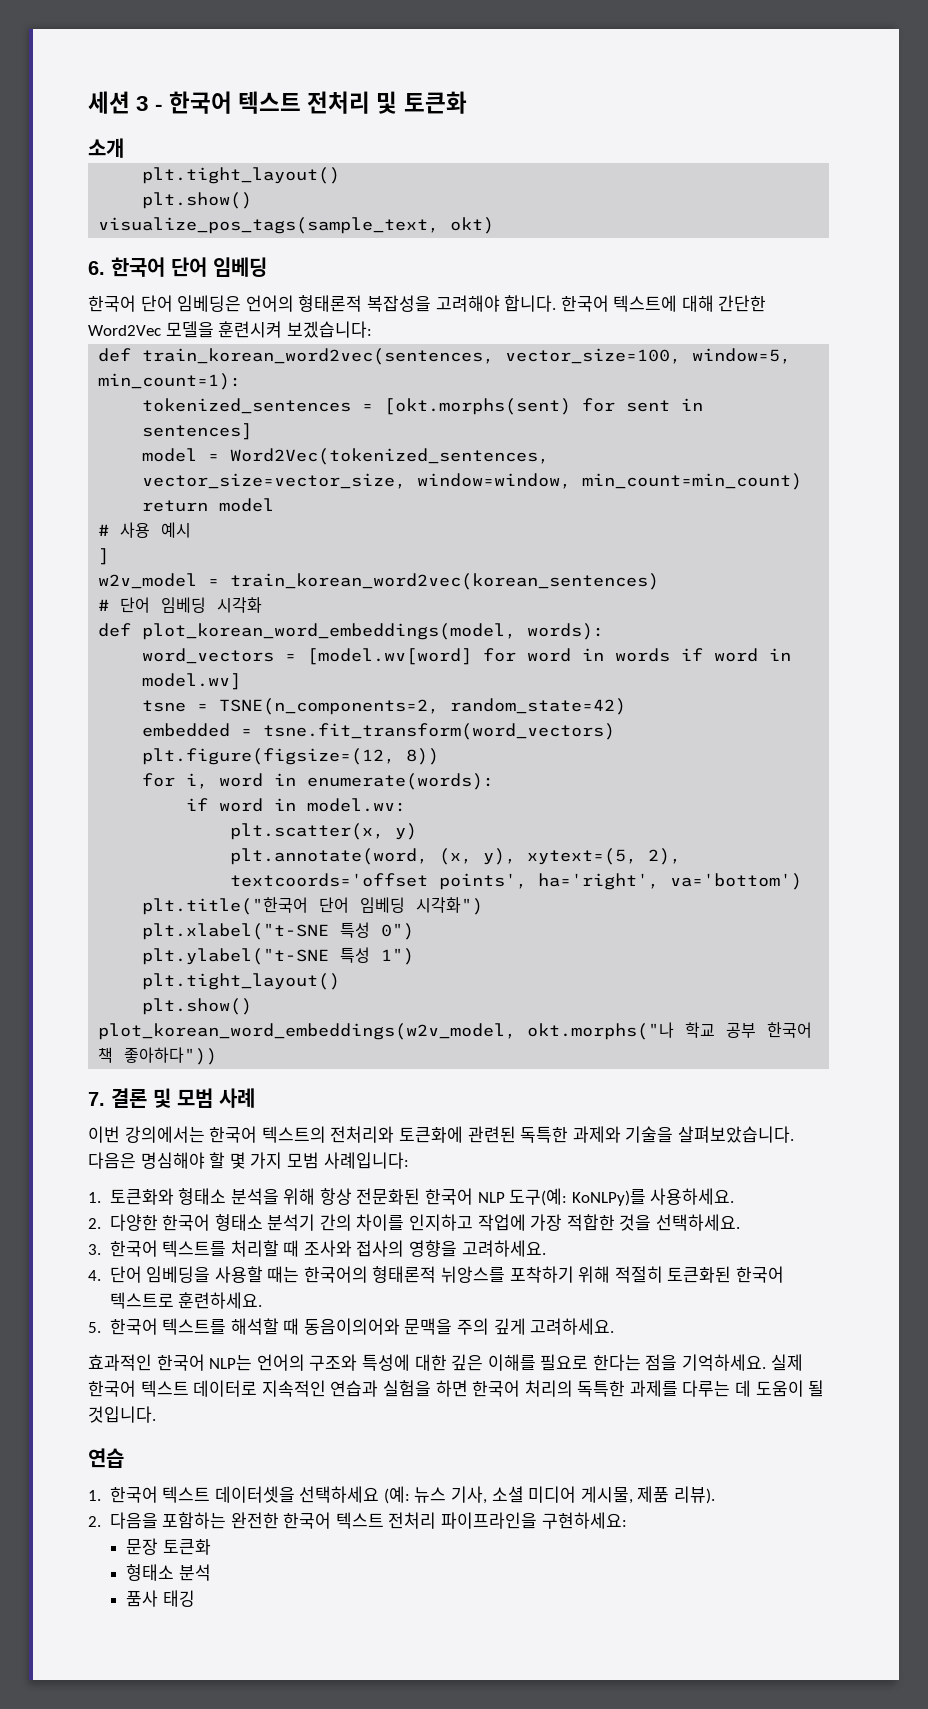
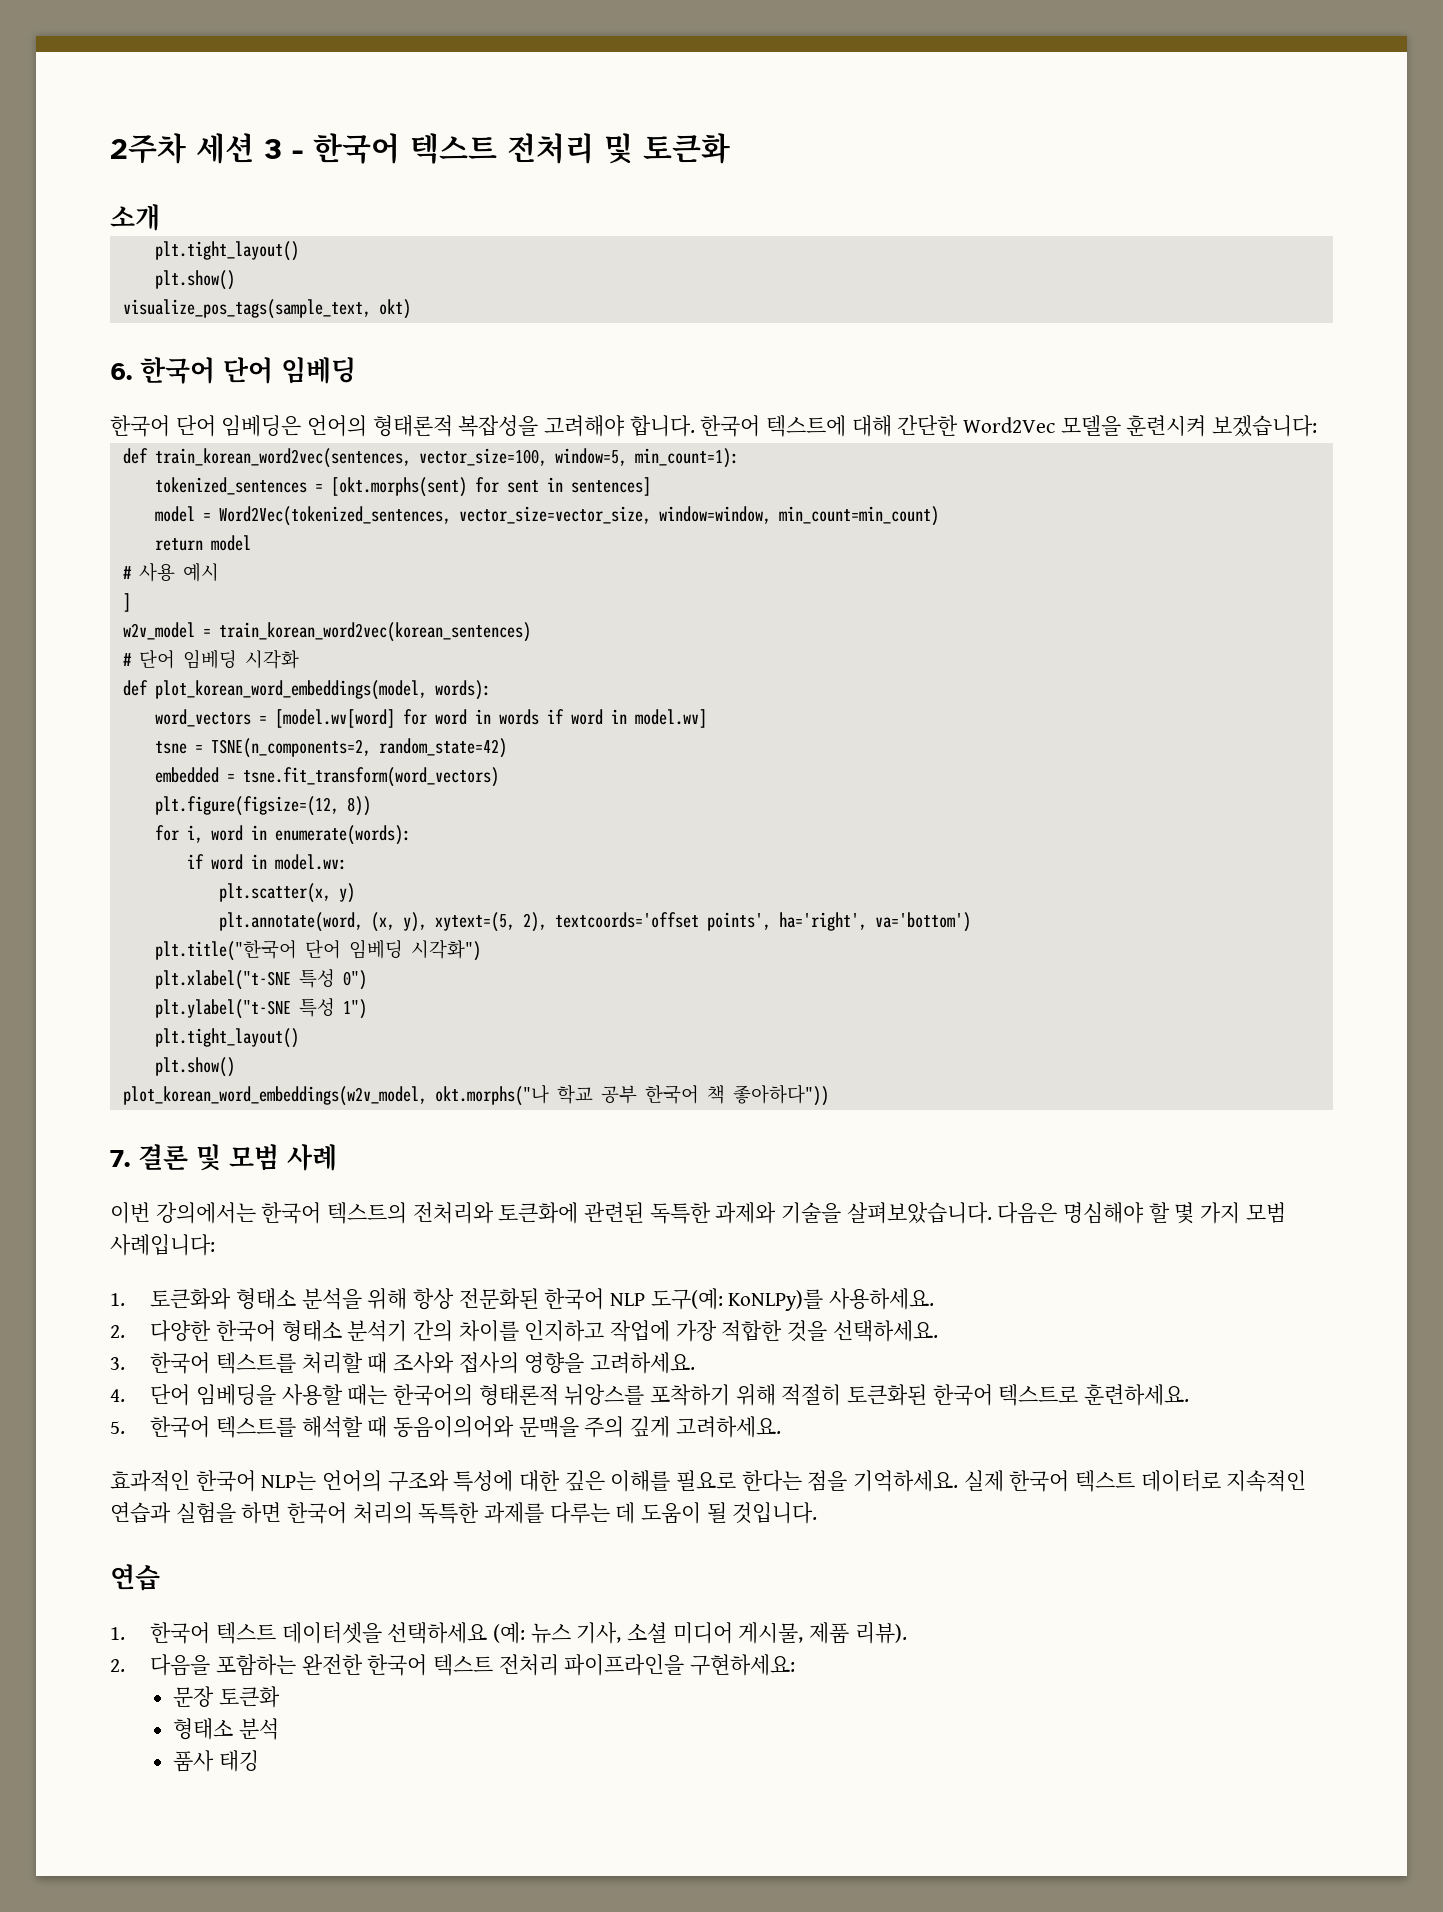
- 세션 3 - 한국어 텍스트 전처리 및 토큰화
+ 2주차 세션 3 - 한국어 텍스트 전처리 및 토큰화

